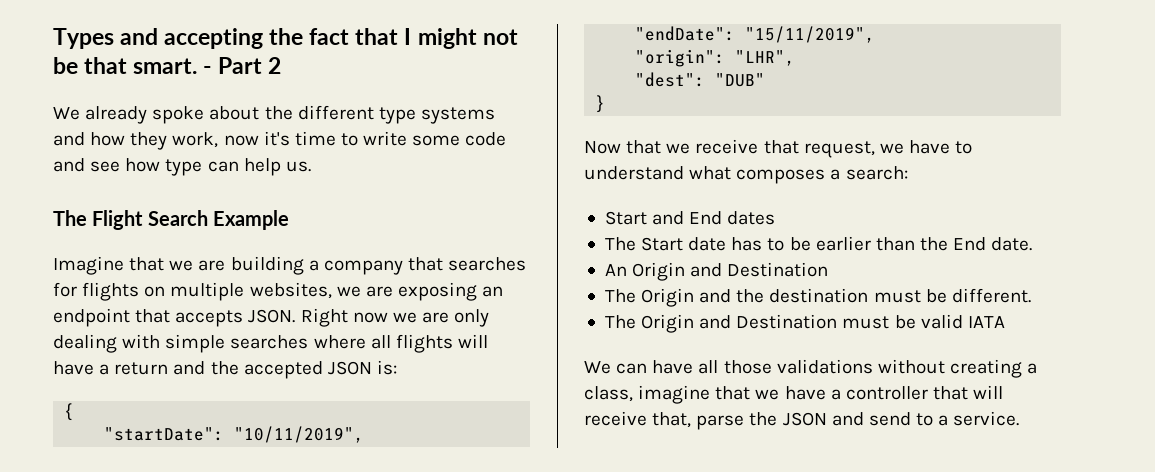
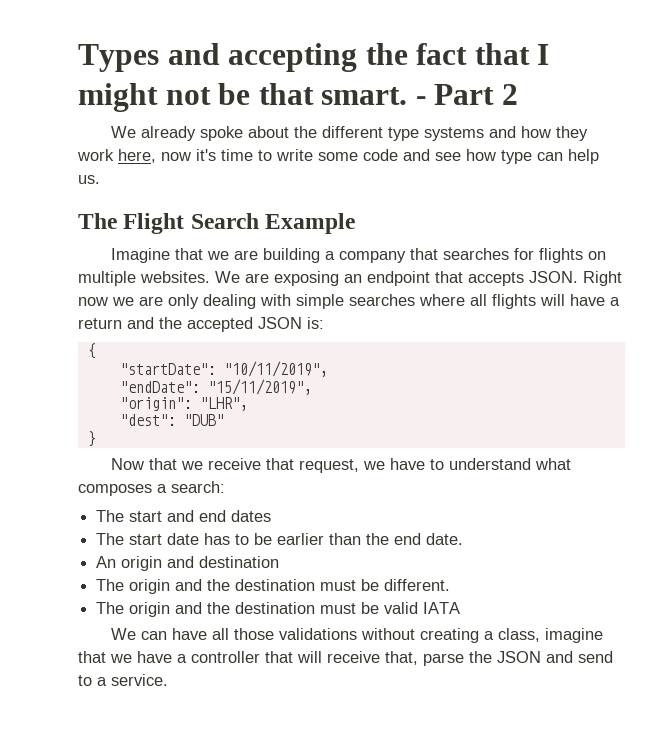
- We already spoke about the different type systems and how they work, now it's time to write some code and see how type can help us.
+ We already spoke about the different type systems and how they work here, now it's time to write some code and see how type can help us.
- Imagine that we are building a company that searches for flights on multiple websites, we are exposing an endpoint that accepts JSON.
+ Imagine that we are building a company that searches for flights on multiple websites. We are exposing an endpoint that accepts JSON.
- Start and End dates
+ The start and end dates
- The Start date has to be earlier than the End date.
+ The start date has to be earlier than the end date.
- An Origin and Destination
- The Origin and the destination must be different.
+ An origin and destination
+ The origin and the destination must be different.
- The Origin and Destination must be valid IATA
+ The origin and the destination must be valid IATA

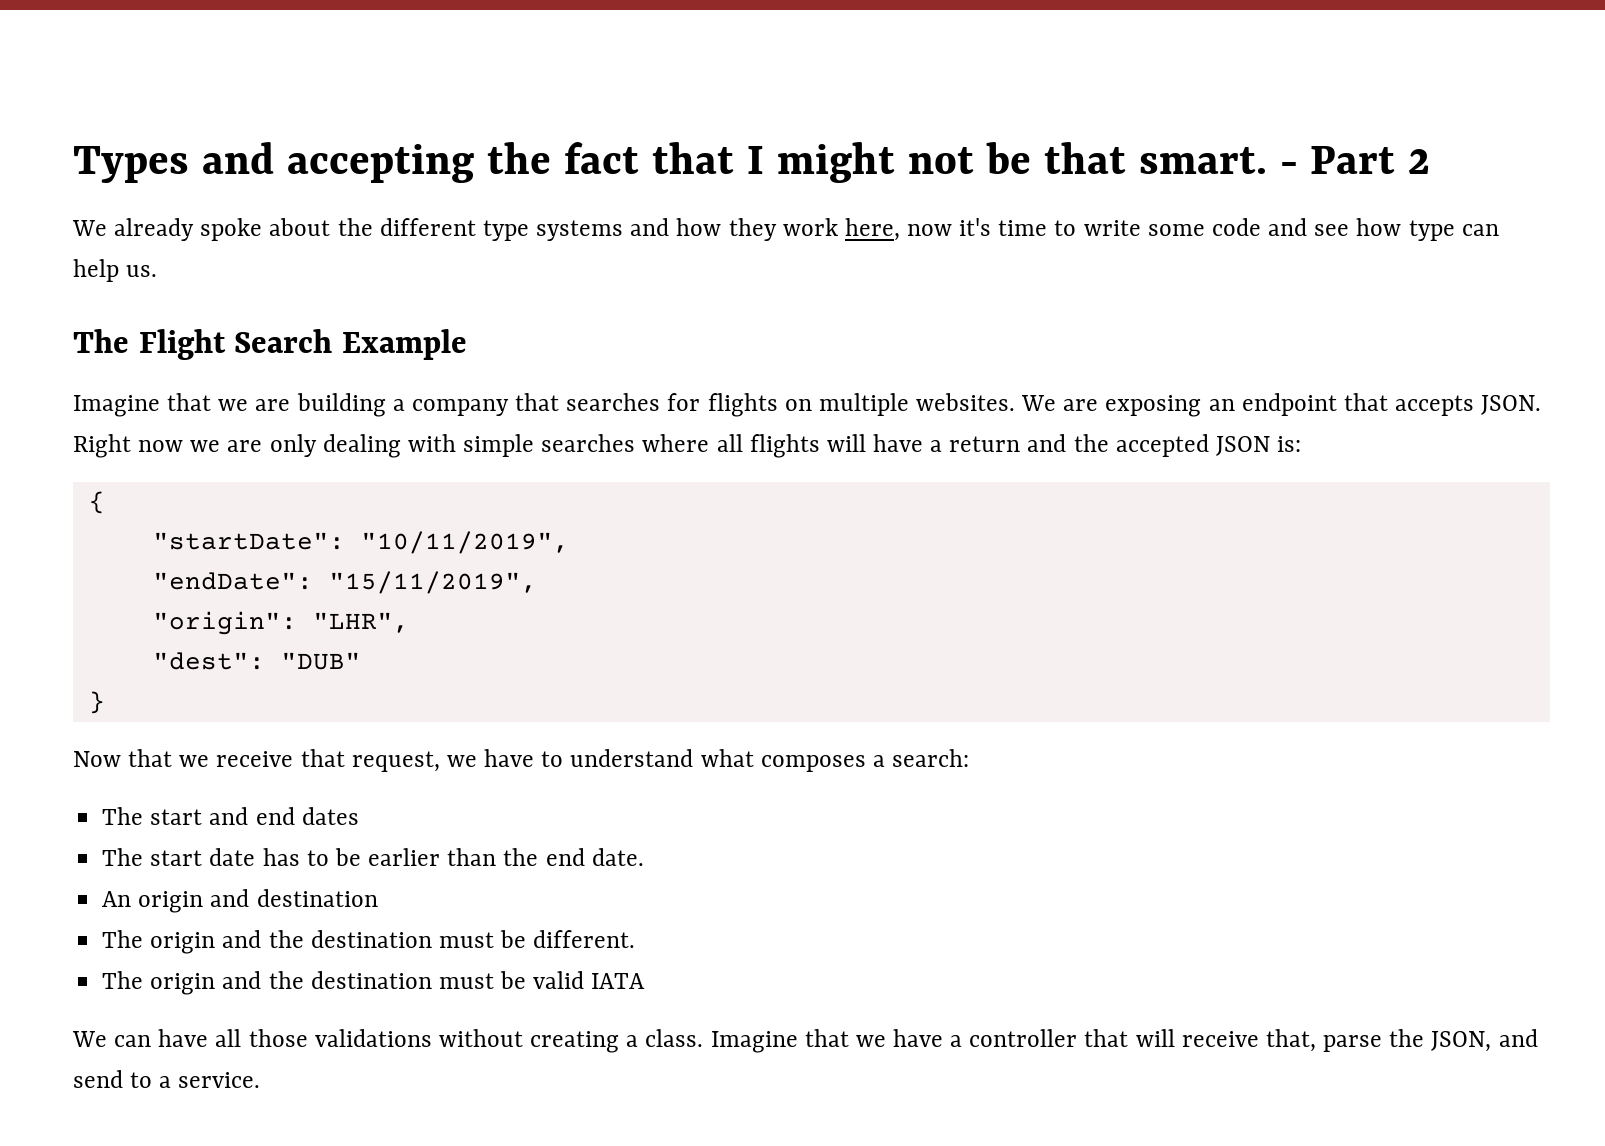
- We can have all those validations without creating a class, imagine that we have a controller that will receive that, parse the JSON and send to a service.
+ We can have all those validations without creating a class. Imagine that we have a controller that will receive that, parse the JSON, and send to a service.

